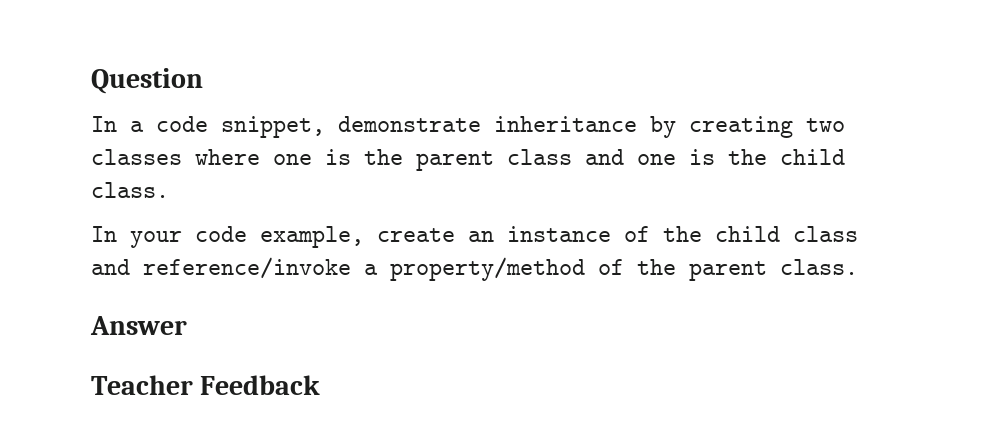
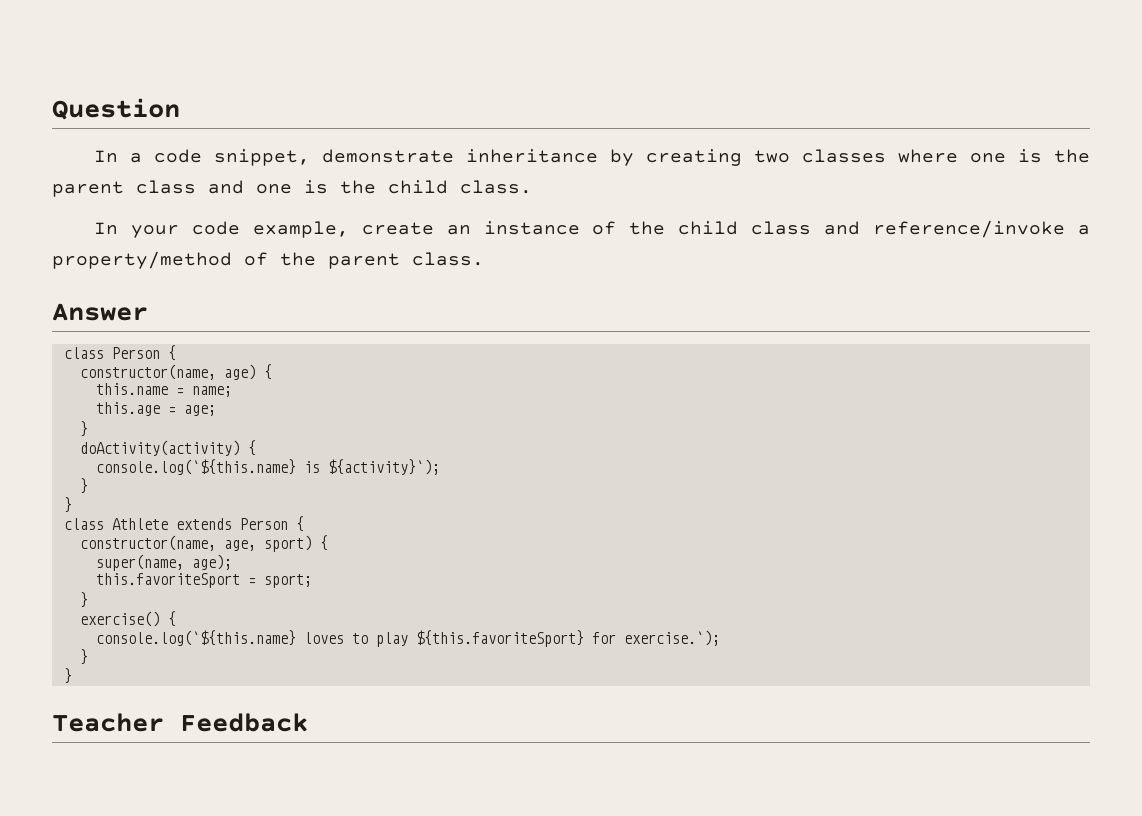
+ class Person {
+ constructor(name, age) {
+ this.name = name;
+ this.age = age;
+ }
+ doActivity(activity) {
+ console.log(`${this.name} is ${activity}`);
+ }
+ }
+ class Athlete extends Person {
+ constructor(name, age, sport) {
+ super(name, age);
+ this.favoriteSport = sport;
+ }
+ exercise() {
+ console.log(`${this.name} loves to play ${this.favoriteSport} for exercise.`);
+ }
+ }

